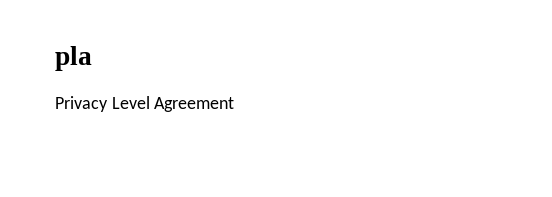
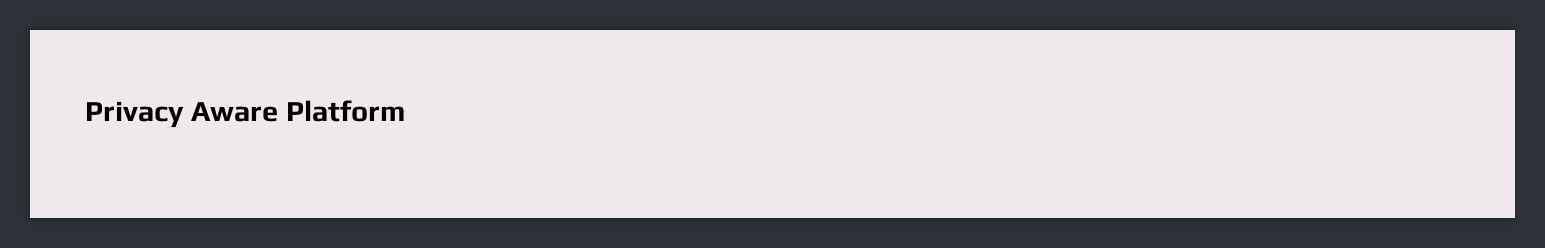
- pla
- Privacy Level Agreement
+ Privacy Aware Platform

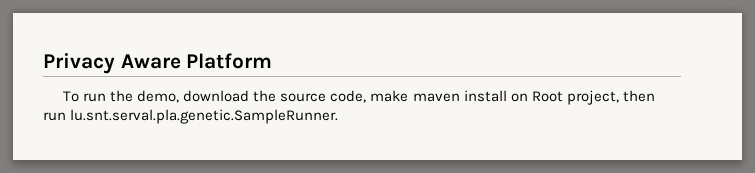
+ To run the demo, download the source code, make maven install on Root project, then run lu.snt.serval.pla.genetic.SampleRunner.

